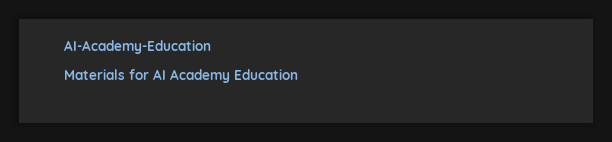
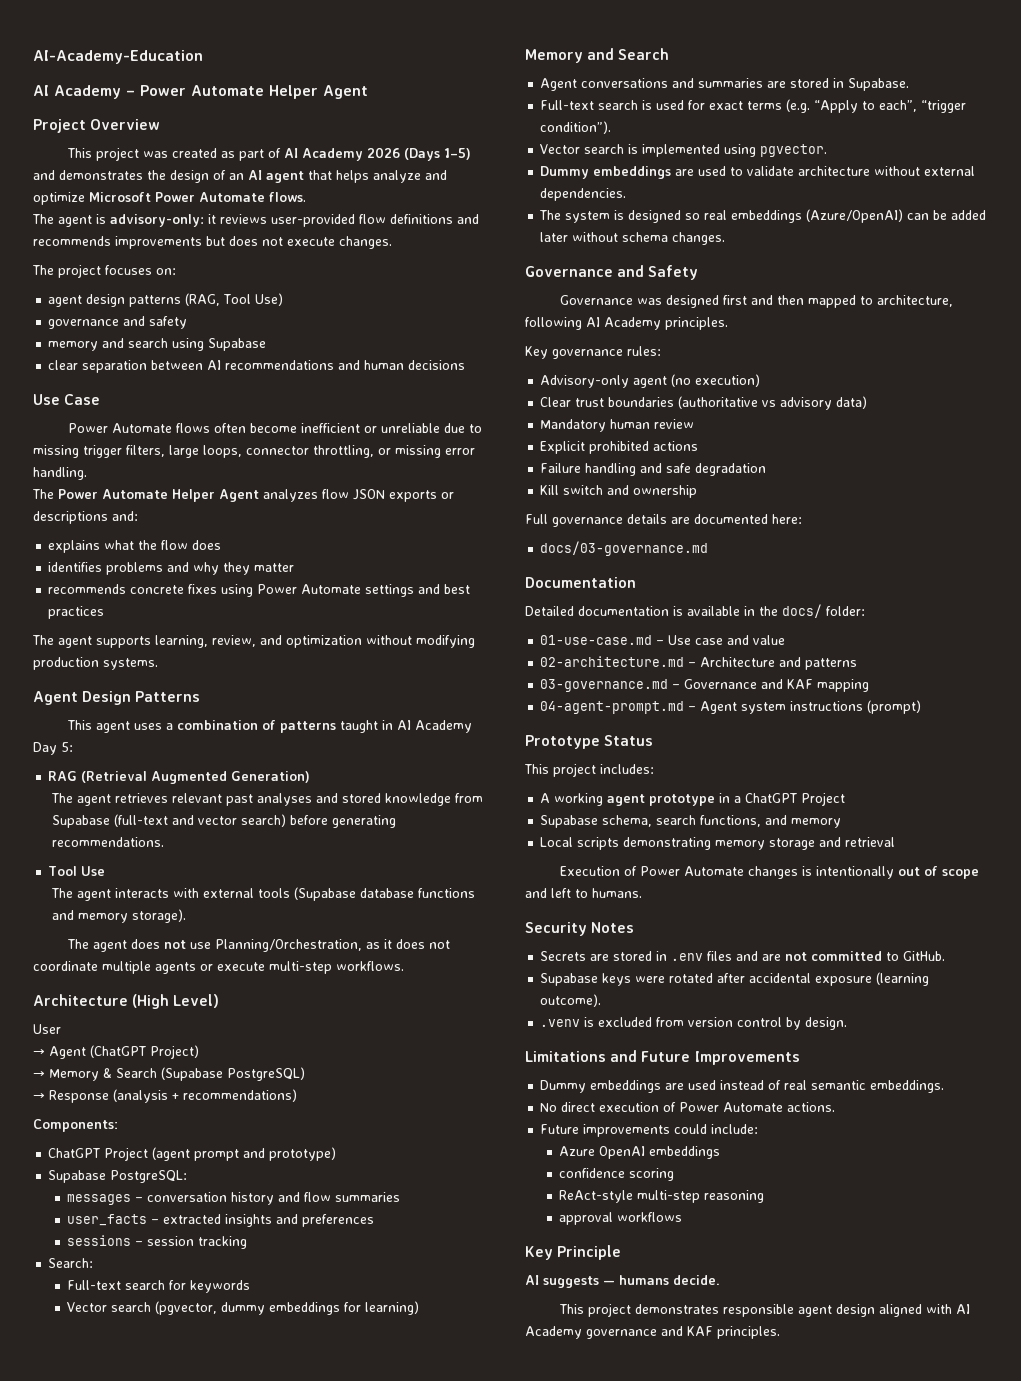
- Materials for AI Academy Education
+ AI Academy – Power Automate Helper Agent
+ Project Overview
+ This project was created as part of AI Academy 2026 (Days 1–5) and demonstrates the design of an AI agent that helps analyze and optimize Microsoft Power Automate flows.
+ The agent is advisory-only: it reviews user-provided flow definitions and recommends improvements but does not execute changes.
+ The project focuses on:
+ agent design patterns (RAG, Tool Use)
+ governance and safety
+ memory and search using Supabase
+ clear separation between AI recommendations and human decisions
+ Use Case
+ Power Automate flows often become inefficient or unreliable due to missing trigger filters, large loops, connector throttling, or missing error handling.
+ The Power Automate Helper Agent analyzes flow JSON exports or descriptions and:
+ explains what the flow does
+ identifies problems and why they matter
+ recommends concrete fixes using Power Automate settings and best practices
+ The agent supports learning, review, and optimization without modifying production systems.
+ Agent Design Patterns
+ This agent uses a combination of patterns taught in AI Academy Day 5:
+ RAG (Retrieval Augmented Generation)
+ The agent retrieves relevant past analyses and stored knowledge from Supabase (full-text and vector search) before generating recommendations.
+ Tool Use
+ The agent interacts with external tools (Supabase database functions and memory storage).
+ The agent does not use Planning/Orchestration, as it does not coordinate multiple agents or execute multi-step workflows.
+ Architecture (High Level)
+ User
+ → Agent (ChatGPT Project)
+ → Memory & Search (Supabase PostgreSQL)
+ → Response (analysis + recommendations)
+ Components:
+ ChatGPT Project (agent prompt and prototype)
+ Supabase PostgreSQL:
+ messages – conversation history and flow summaries
+ user_facts – extracted insights and preferences
+ sessions – session tracking
+ Search:
+ Full-text search for keywords
+ Vector search (pgvector, dummy embeddings for learning)
+ Memory and Search
+ Agent conversations and summaries are stored in Supabase.
+ Full-text search is used for exact terms (e.g. “Apply to each”, “trigger condition”).
+ Vector search is implemented using pgvector.
+ Dummy embeddings are used to validate architecture without external dependencies.
+ The system is designed so real embeddings (Azure/OpenAI) can be added later without schema changes.
+ Governance and Safety
+ Governance was designed first and then mapped to architecture, following AI Academy principles.
+ Key governance rules:
+ Advisory-only agent (no execution)
+ Clear trust boundaries (authoritative vs advisory data)
+ Mandatory human review
+ Explicit prohibited actions
+ Failure handling and safe degradation
+ Kill switch and ownership
+ Full governance details are documented here:
+ docs/03-governance.md
+ Documentation
+ Detailed documentation is available in the docs/ folder:
+ 01-use-case.md – Use case and value
+ 02-architecture.md – Architecture and patterns
+ 03-governance.md – Governance and KAF mapping
+ 04-agent-prompt.md – Agent system instructions (prompt)
+ Prototype Status
+ This project includes:
+ A working agent prototype in a ChatGPT Project
+ Supabase schema, search functions, and memory
+ Local scripts demonstrating memory storage and retrieval
+ Execution of Power Automate changes is intentionally out of scope and left to humans.
+ Security Notes
+ Secrets are stored in .env files and are not committed to GitHub.
+ Supabase keys were rotated after accidental exposure (learning outcome).
+ .venv is excluded from version control by design.
+ Limitations and Future Improvements
+ Dummy embeddings are used instead of real semantic embeddings.
+ No direct execution of Power Automate actions.
+ Future improvements could include:
+ Azure OpenAI embeddings
+ confidence scoring
+ ReAct-style multi-step reasoning
+ approval workflows
+ Key Principle
+ AI suggests — humans decide.
+ This project demonstrates responsible agent design aligned with AI Academy governance and KAF principles.

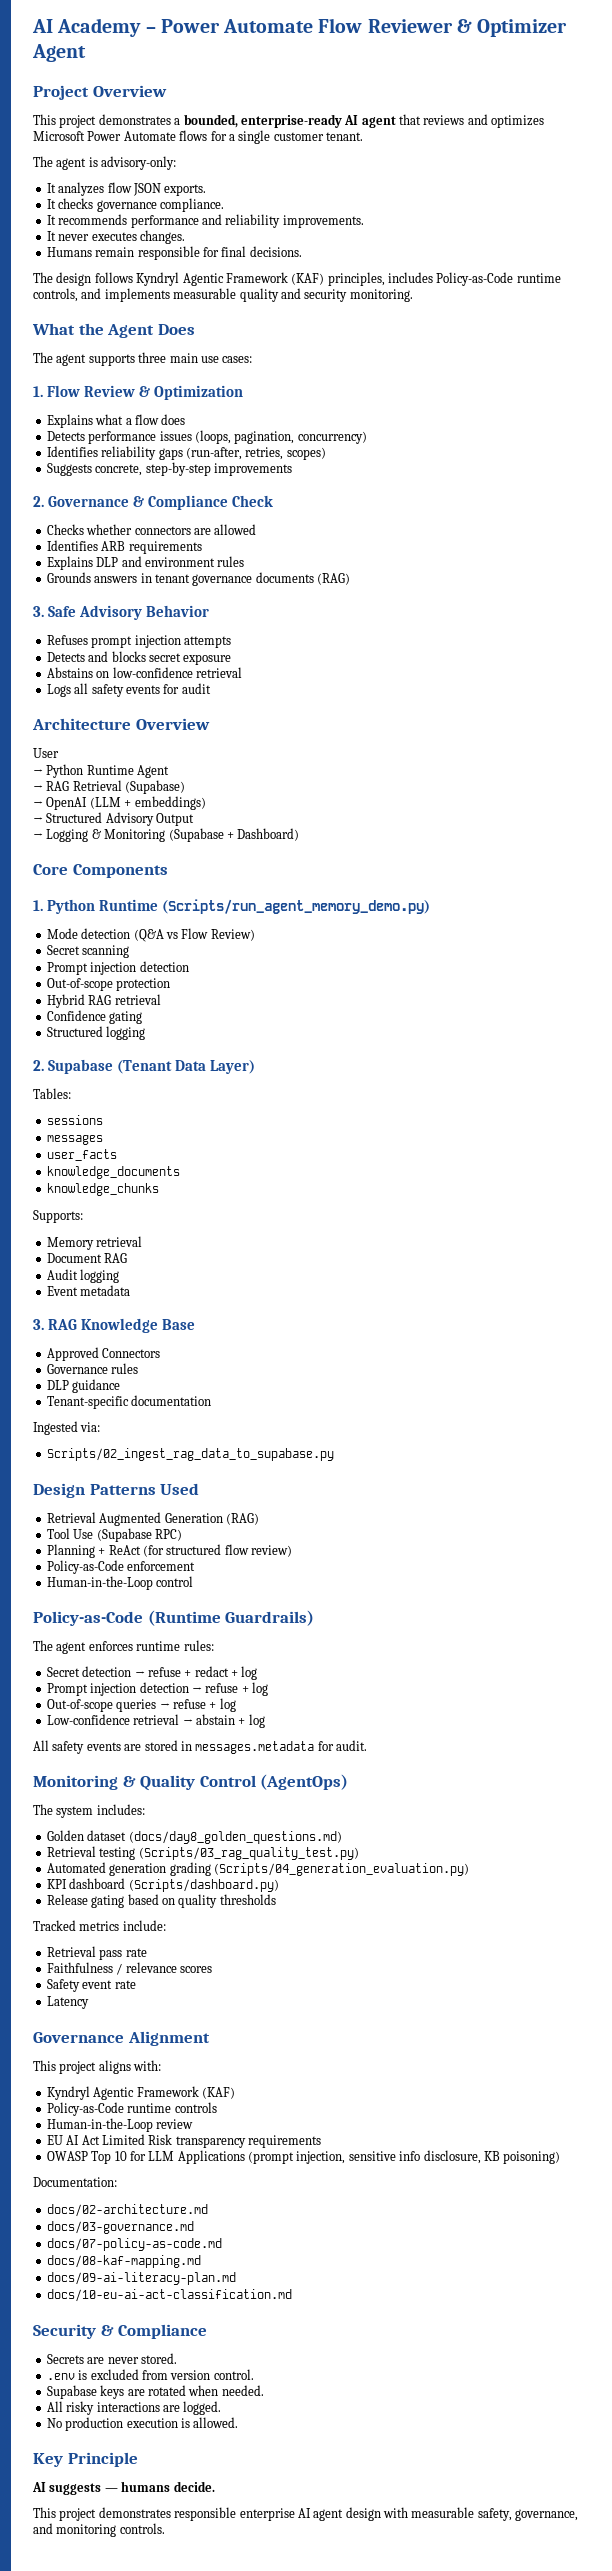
- AI-Academy-Education
- AI Academy – Power Automate Helper Agent
+ AI Academy – Power Automate Flow Reviewer & Optimizer Agent
- This project was created as part of AI Academy 2026 (Days 1–5) and demonstrates the design of an AI agent that helps analyze and optimize Microsoft Power Automate flows.
- The agent is advisory-only: it reviews user-provided flow definitions and recommends improvements but does not execute changes.
- The project focuses on:
- agent design patterns (RAG, Tool Use)
- governance and safety
- memory and search using Supabase
- clear separation between AI recommendations and human decisions
- Use Case
- Power Automate flows often become inefficient or unreliable due to missing trigger filters, large loops, connector throttling, or missing error handling.
- The Power Automate Helper Agent analyzes flow JSON exports or descriptions and:
- explains what the flow does
- identifies problems and why they matter
- recommends concrete fixes using Power Automate settings and best practices
- The agent supports learning, review, and optimization without modifying production systems.
- Agent Design Patterns
- This agent uses a combination of patterns taught in AI Academy Day 5:
- RAG (Retrieval Augmented Generation)
- The agent retrieves relevant past analyses and stored knowledge from Supabase (full-text and vector search) before generating recommendations.
- Tool Use
- The agent interacts with external tools (Supabase database functions and memory storage).
- The agent does not use Planning/Orchestration, as it does not coordinate multiple agents or execute multi-step workflows.
- Architecture (High Level)
+ This project demonstrates a bounded, enterprise-ready AI agent that reviews and optimizes Microsoft Power Automate flows for a single customer tenant.
+ The agent is advisory-only:
+ It analyzes flow JSON exports.
+ It checks governance compliance.
+ It recommends performance and reliability improvements.
+ It never executes changes.
+ Humans remain responsible for final decisions.
+ The design follows Kyndryl Agentic Framework (KAF) principles, includes Policy-as-Code runtime controls, and implements measurable quality and security monitoring.
+ What the Agent Does
+ The agent supports three main use cases:
+ 1. Flow Review & Optimization
+ Explains what a flow does
+ Detects performance issues (loops, pagination, concurrency)
+ Identifies reliability gaps (run-after, retries, scopes)
+ Suggests concrete, step-by-step improvements
+ 2. Governance & Compliance Check
+ Checks whether connectors are allowed
+ Identifies ARB requirements
+ Explains DLP and environment rules
+ Grounds answers in tenant governance documents (RAG)
+ 3. Safe Advisory Behavior
+ Refuses prompt injection attempts
+ Detects and blocks secret exposure
+ Abstains on low-confidence retrieval
+ Logs all safety events for audit
+ Architecture Overview
- → Agent (ChatGPT Project)
- → Memory & Search (Supabase PostgreSQL)
- → Response (analysis + recommendations)
- Components:
- ChatGPT Project (agent prompt and prototype)
- Supabase PostgreSQL:
- messages – conversation history and flow summaries
- user_facts – extracted insights and preferences
- sessions – session tracking
- Search:
- Full-text search for keywords
- Vector search (pgvector, dummy embeddings for learning)
- Memory and Search
- Agent conversations and summaries are stored in Supabase.
- Full-text search is used for exact terms (e.g. “Apply to each”, “trigger condition”).
- Vector search is implemented using pgvector.
- Dummy embeddings are used to validate architecture without external dependencies.
- The system is designed so real embeddings (Azure/OpenAI) can be added later without schema changes.
- Governance and Safety
- Governance was designed first and then mapped to architecture, following AI Academy principles.
- Key governance rules:
- Advisory-only agent (no execution)
- Clear trust boundaries (authoritative vs advisory data)
- Mandatory human review
- Explicit prohibited actions
- Failure handling and safe degradation
- Kill switch and ownership
- Full governance details are documented here:
+ → Python Runtime Agent
+ → RAG Retrieval (Supabase)
+ → OpenAI (LLM + embeddings)
+ → Structured Advisory Output
+ → Logging & Monitoring (Supabase + Dashboard)
+ Core Components
+ 1. Python Runtime (Scripts/run_agent_memory_demo.py)
+ Mode detection (Q&A vs Flow Review)
+ Secret scanning
+ Prompt injection detection
+ Out-of-scope protection
+ Hybrid RAG retrieval
+ Confidence gating
+ Structured logging
+ 2. Supabase (Tenant Data Layer)
+ Tables:
+ sessions
+ messages
+ user_facts
+ knowledge_documents
+ knowledge_chunks
+ Supports:
+ Memory retrieval
+ Document RAG
+ Audit logging
+ Event metadata
+ 3. RAG Knowledge Base
+ Approved Connectors
+ Governance rules
+ DLP guidance
+ Tenant-specific documentation
+ Ingested via:
+ Scripts/02_ingest_rag_data_to_supabase.py
+ Design Patterns Used
+ Retrieval Augmented Generation (RAG)
+ Tool Use (Supabase RPC)
+ Planning + ReAct (for structured flow review)
+ Policy-as-Code enforcement
+ Human-in-the-Loop control
+ Policy-as-Code (Runtime Guardrails)
+ The agent enforces runtime rules:
+ Secret detection → refuse + redact + log
+ Prompt injection detection → refuse + log
+ Out-of-scope queries → refuse + log
+ Low-confidence retrieval → abstain + log
+ All safety events are stored in messages.metadata for audit.
+ Monitoring & Quality Control (AgentOps)
+ The system includes:
+ Golden dataset (docs/day8_golden_questions.md)
+ Retrieval testing (Scripts/03_rag_quality_test.py)
+ Automated generation grading (Scripts/04_generation_evaluation.py)
+ KPI dashboard (Scripts/dashboard.py)
+ Release gating based on quality thresholds
+ Tracked metrics include:
+ Retrieval pass rate
+ Faithfulness / relevance scores
+ Safety event rate
+ Latency
+ Governance Alignment
+ This project aligns with:
+ Kyndryl Agentic Framework (KAF)
+ Policy-as-Code runtime controls
+ Human-in-the-Loop review
+ EU AI Act Limited Risk transparency requirements
+ OWASP Top 10 for LLM Applications (prompt injection, sensitive info disclosure, KB poisoning)
+ Documentation:
+ docs/02-architecture.md
  docs/03-governance.md
- Documentation
- Detailed documentation is available in the docs/ folder:
- 01-use-case.md – Use case and value
- 02-architecture.md – Architecture and patterns
- 03-governance.md – Governance and KAF mapping
- 04-agent-prompt.md – Agent system instructions (prompt)
- Prototype Status
- This project includes:
- A working agent prototype in a ChatGPT Project
- Supabase schema, search functions, and memory
- Local scripts demonstrating memory storage and retrieval
- Execution of Power Automate changes is intentionally out of scope and left to humans.
+ docs/07-policy-as-code.md
+ docs/08-kaf-mapping.md
+ docs/09-ai-literacy-plan.md
+ docs/10-eu-ai-act-classification.md
- Security Notes
+ Security & Compliance
- Secrets are stored in .env files and are not committed to GitHub.
- Supabase keys were rotated after accidental exposure (learning outcome).
- .venv is excluded from version control by design.
- Limitations and Future Improvements
- Dummy embeddings are used instead of real semantic embeddings.
- No direct execution of Power Automate actions.
- Future improvements could include:
- Azure OpenAI embeddings
- confidence scoring
- ReAct-style multi-step reasoning
- approval workflows
+ Secrets are never stored.
+ .env is excluded from version control.
+ Supabase keys are rotated when needed.
+ All risky interactions are logged.
+ No production execution is allowed.
- This project demonstrates responsible agent design aligned with AI Academy governance and KAF principles.
+ This project demonstrates responsible enterprise AI agent design with measurable safety, governance, and monitoring controls.

